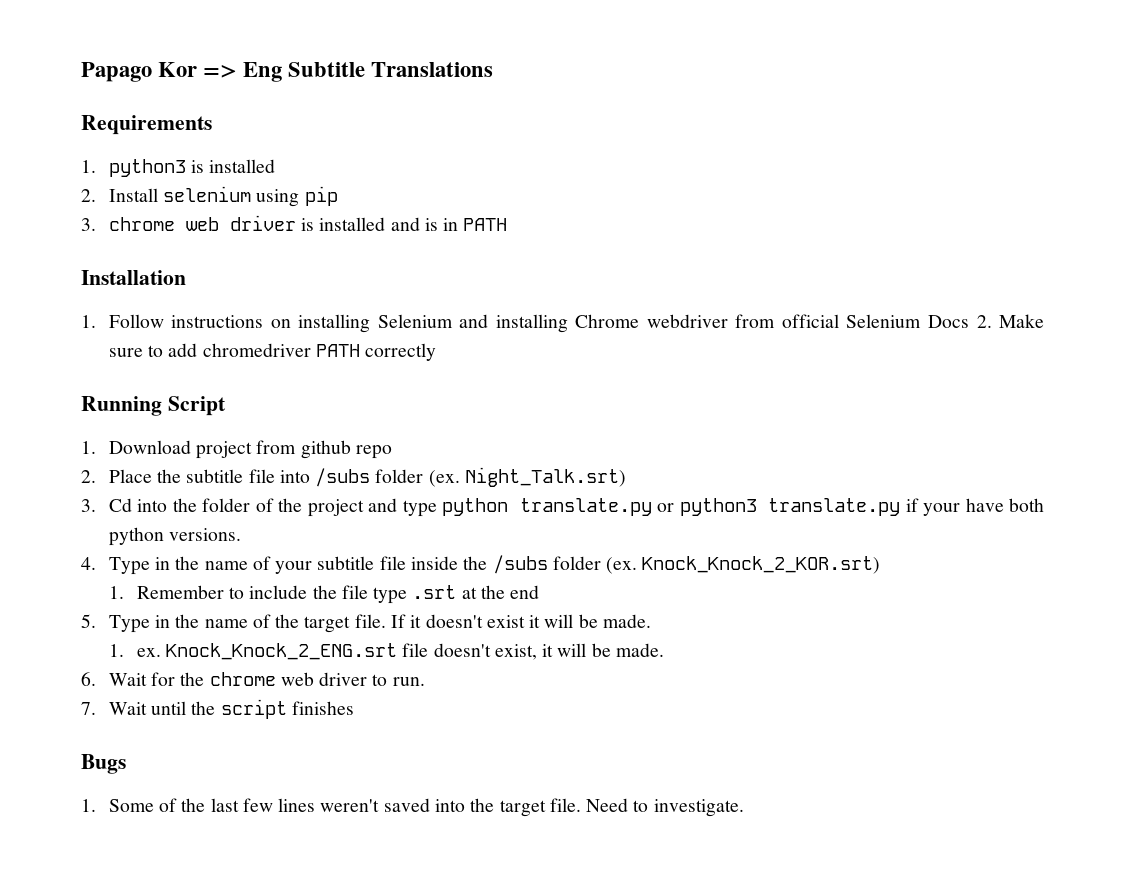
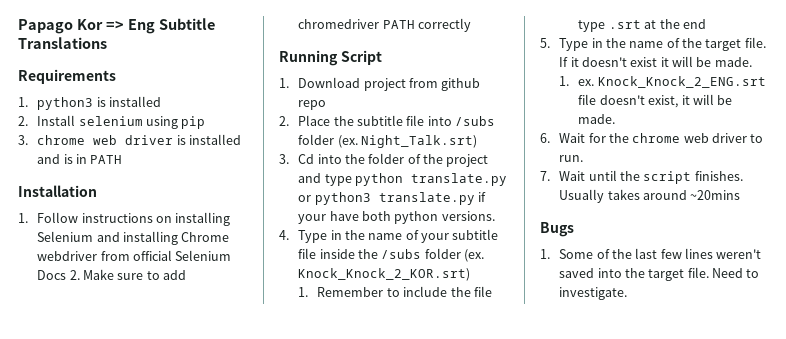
- 7. Wait until the script finishes
+ 7. Wait until the script finishes. Usually takes around ~20mins

